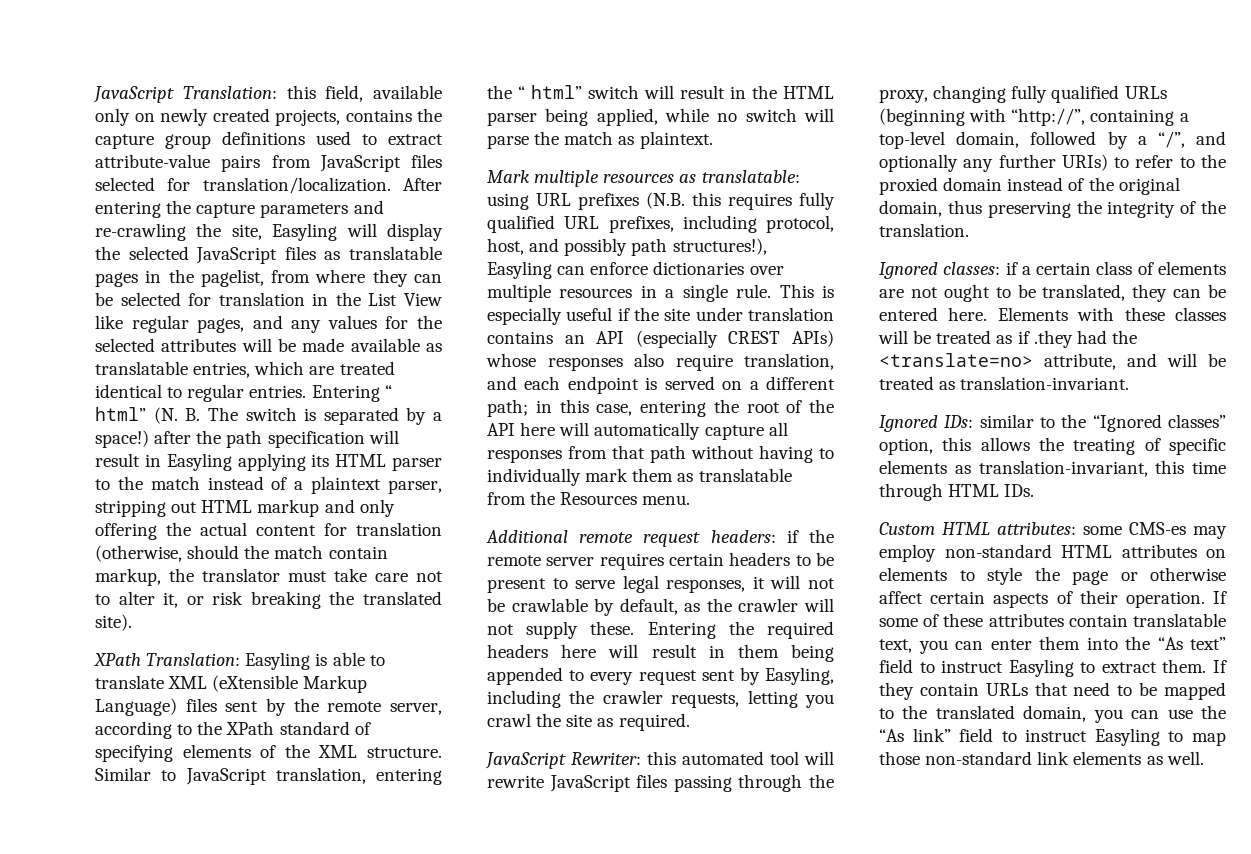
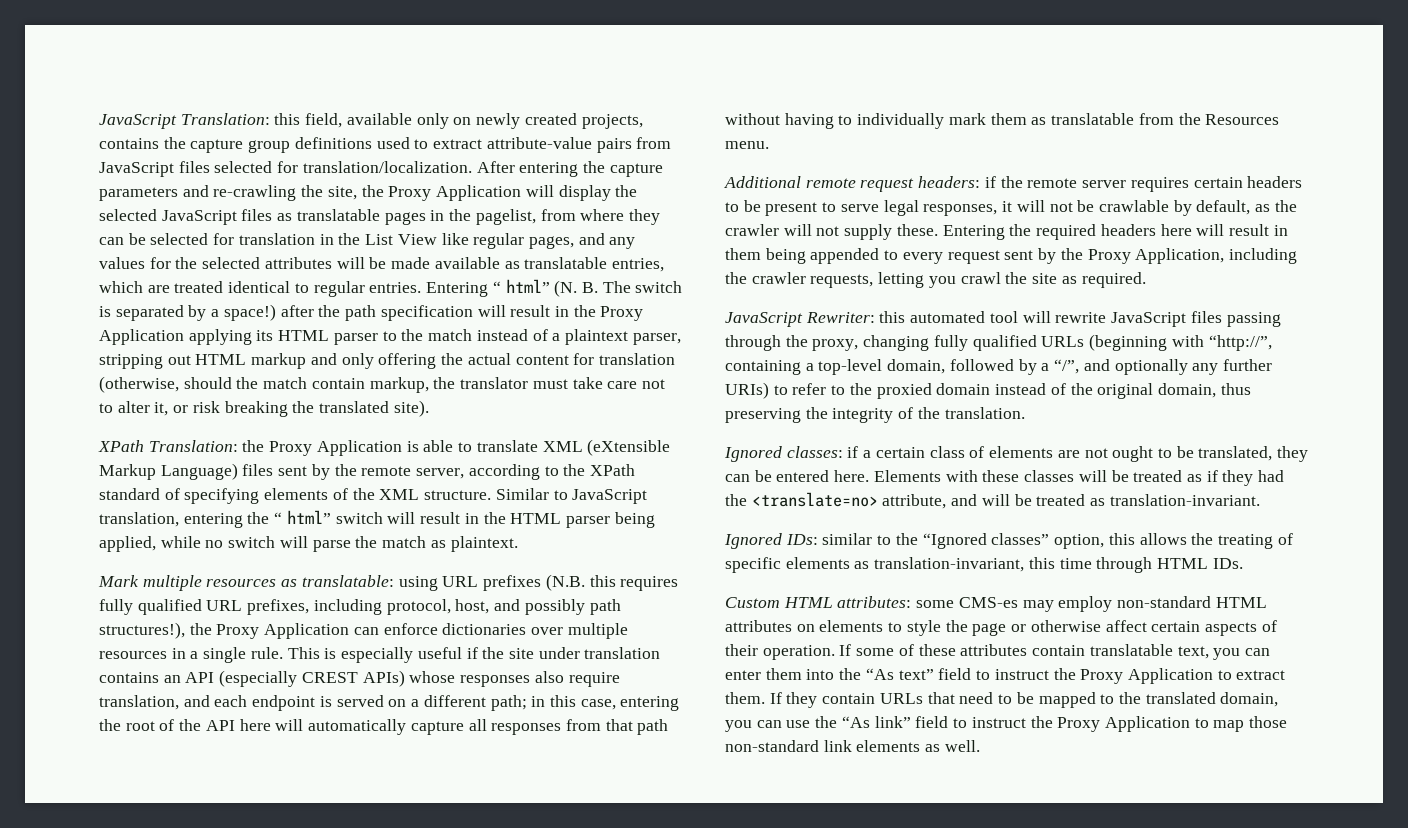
- After entering the capture parameters and re-crawling the site, Easyling will display the selected JavaScript files as translatable pages in the pagelist, from where they can be selected for translation in the List View like regular pages, and any values for the selected attributes will be made available as translatable entries, which are treated identical to regular entries.
+ After entering the capture parameters and re-crawling the site, the Proxy Application will display the selected JavaScript files as translatable pages in the pagelist, from where they can be selected for translation in the List View like regular pages, and any values for the selected attributes will be made available as translatable entries, which are treated identical to regular entries.
- Entering “ html” (N. B. The switch is separated by a space!) after the path specification will result in Easyling applying its HTML parser to the match instead of a plaintext parser, stripping out HTML markup and only offering the actual content for translation (otherwise, should the match contain markup, the translator must take care not to alter it, or risk breaking the translated site).
+ Entering “ html” (N. B. The switch is separated by a space!) after the path specification will result in the Proxy Application applying its HTML parser to the match instead of a plaintext parser, stripping out HTML markup and only offering the actual content for translation (otherwise, should the match contain markup, the translator must take care not to alter it, or risk breaking the translated site).
- XPath Translation: Easyling is able to translate XML (eXtensible Markup Language) files sent by the remote server, according to the XPath standard of specifying elements of the XML structure.
+ XPath Translation: the Proxy Application is able to translate XML (eXtensible Markup Language) files sent by the remote server, according to the XPath standard of specifying elements of the XML structure.
- Mark multiple resources as translatable: using URL prefixes (N.B. this requires fully qualified URL prefixes, including protocol, host, and possibly path structures!), Easyling can enforce dictionaries over multiple resources in a single rule.
+ Mark multiple resources as translatable: using URL prefixes (N.B. this requires fully qualified URL prefixes, including protocol, host, and possibly path structures!), the Proxy Application can enforce dictionaries over multiple resources in a single rule.
- Entering the required headers here will result in them being appended to every request sent by Easyling, including the crawler requests, letting you crawl the site as required.
+ Entering the required headers here will result in them being appended to every request sent by the Proxy Application, including the crawler requests, letting you crawl the site as required.
- Elements with these classes will be treated as if .they had the <translate=no> attribute, and will be treated as translation-invariant.
+ Elements with these classes will be treated as if they had the <translate=no> attribute, and will be treated as translation-invariant.
- If some of these attributes contain translatable text, you can enter them into the “As text” field to instruct Easyling to extract them.
+ If some of these attributes contain translatable text, you can enter them into the “As text” field to instruct the Proxy Application to extract them.
- If they contain URLs that need to be mapped to the translated domain, you can use the “As link” field to instruct Easyling to map those non-standard link elements as well.
+ If they contain URLs that need to be mapped to the translated domain, you can use the “As link” field to instruct the Proxy Application to map those non-standard link elements as well.

